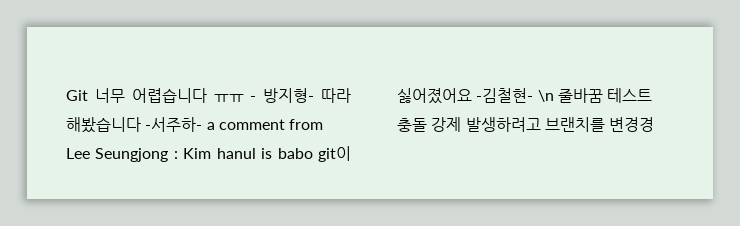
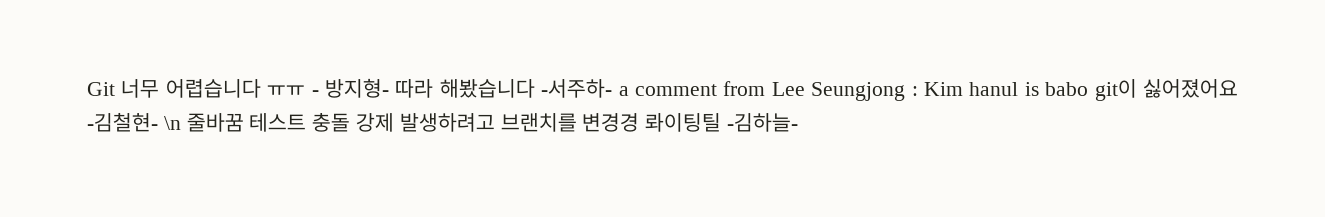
- Git 너무 어렵습니다 ㅠㅠ - 방지형- 따라 해봤습니다 -서주하- a comment from Lee Seungjong : Kim hanul is babo git이 싫어졌어요 -김철현- \n 줄바꿈 테스트 충돌 강제 발생하려고 브랜치를 변경경
+ Git 너무 어렵습니다 ㅠㅠ - 방지형- 따라 해봤습니다 -서주하- a comment from Lee Seungjong : Kim hanul is babo git이 싫어졌어요 -김철현- \n 줄바꿈 테스트 충돌 강제 발생하려고 브랜치를 변경경 롸이팅틸 -김하늘-

